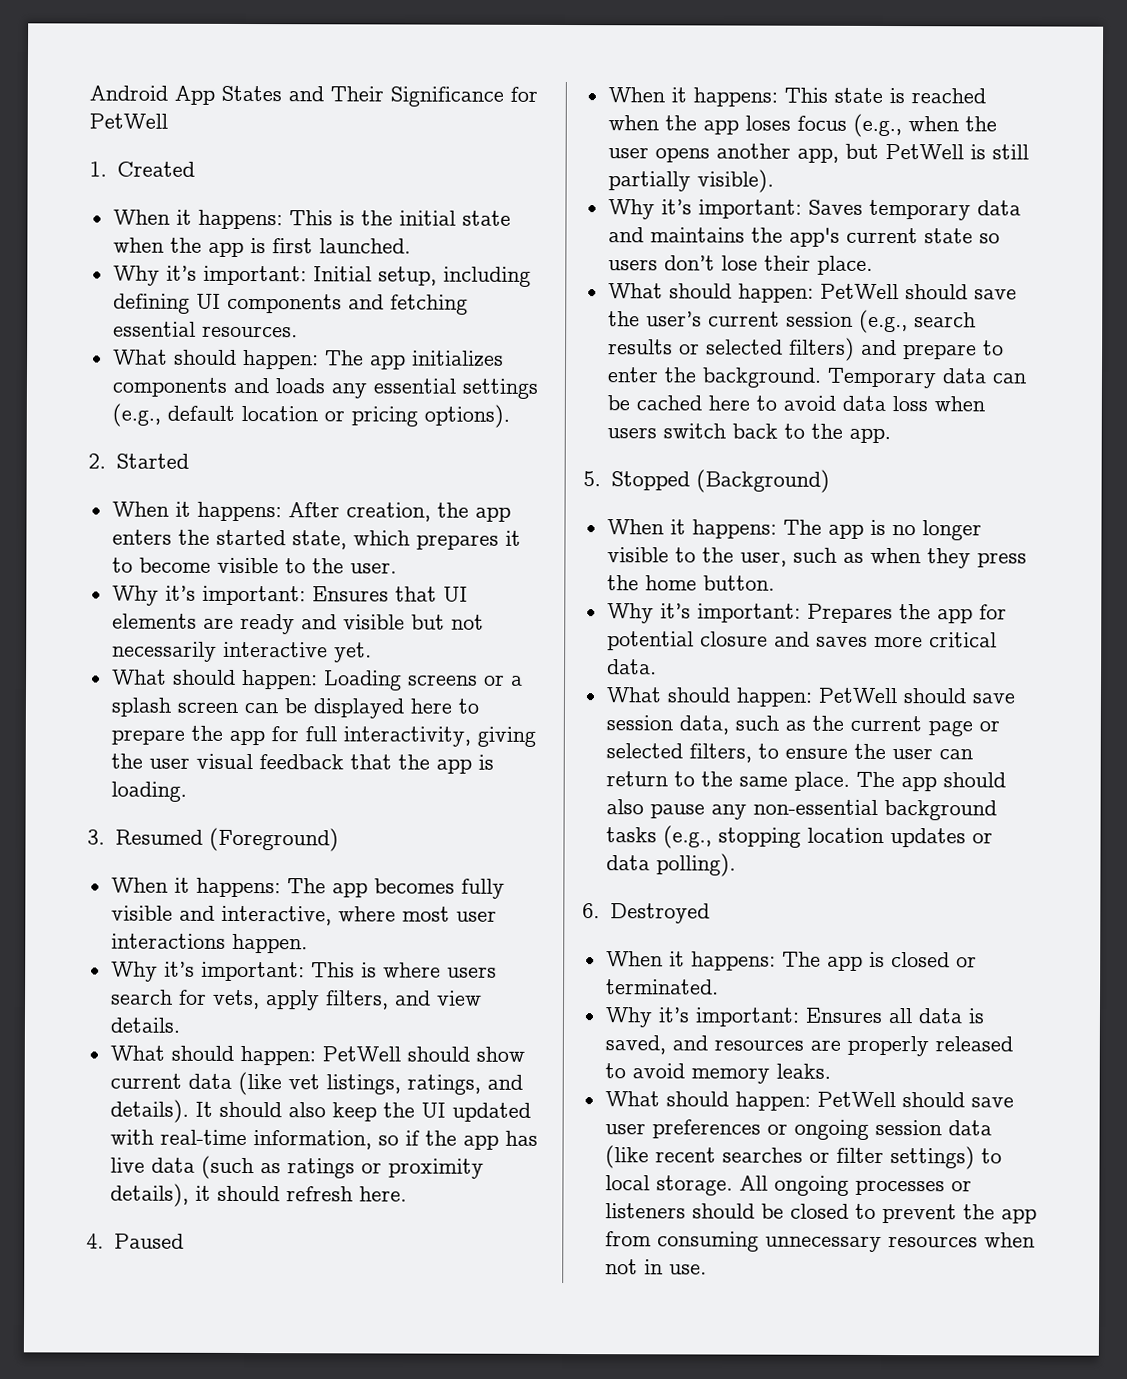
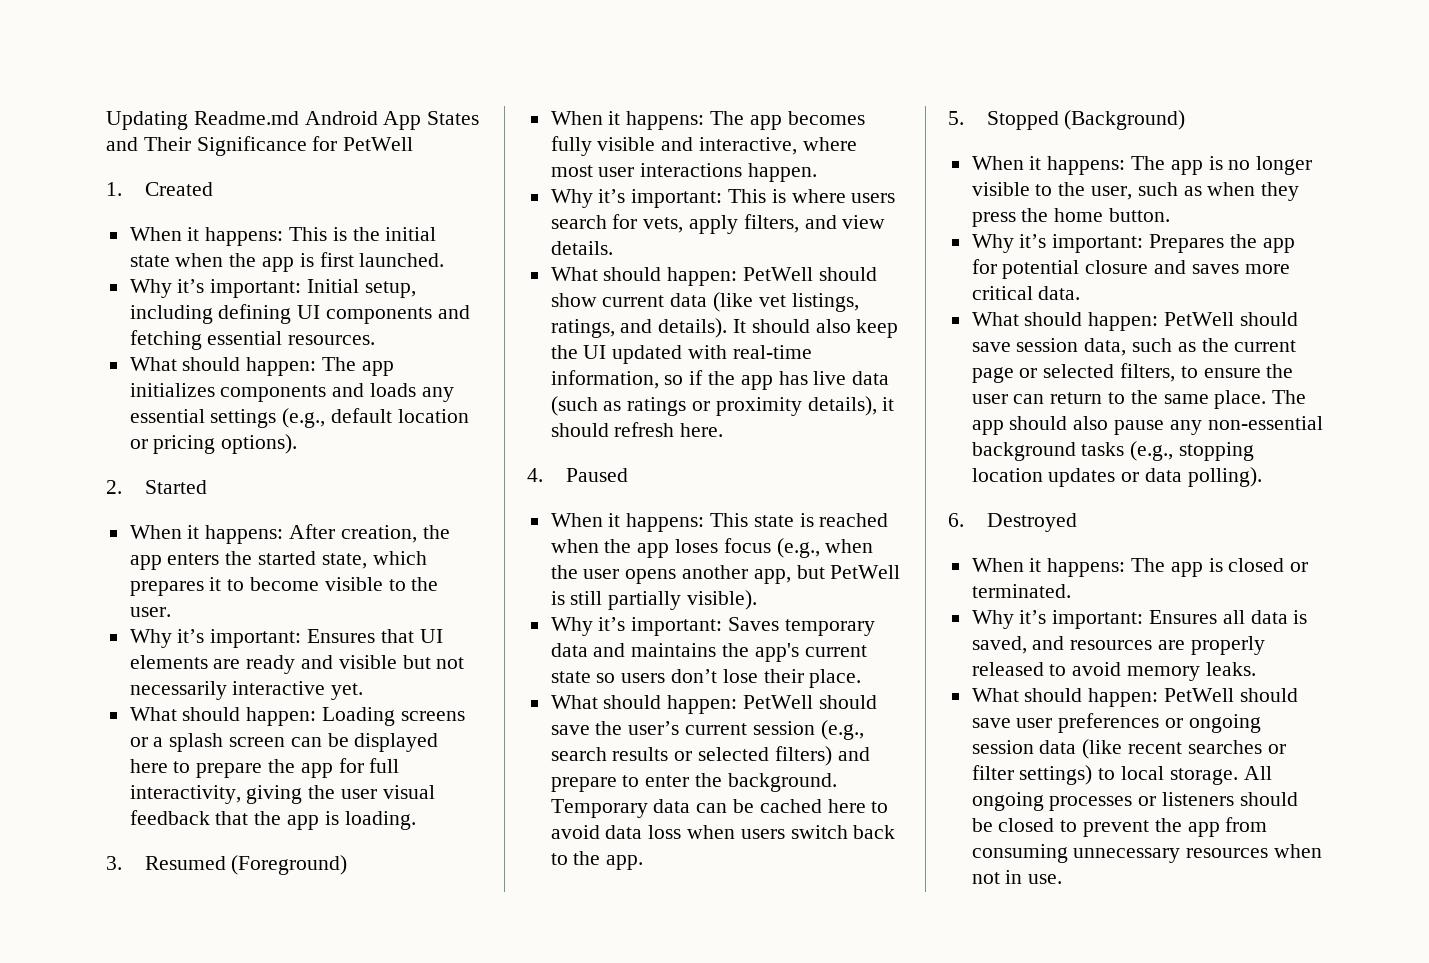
- Android App States and Their Significance for PetWell
+ Updating Readme.md Android App States and Their Significance for PetWell

